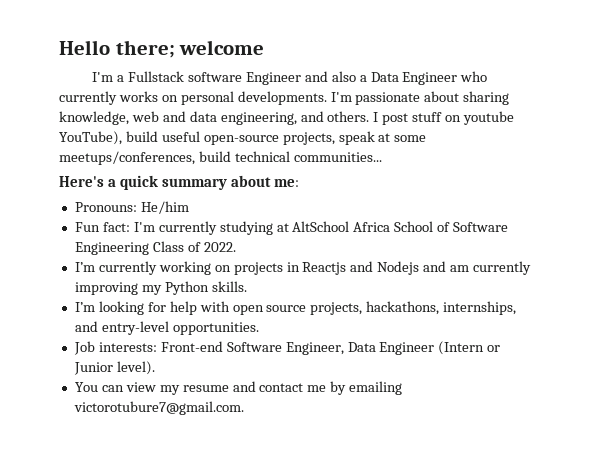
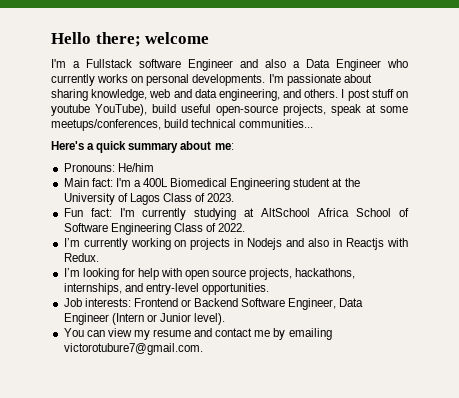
+ Main fact: I'm a 400L Biomedical Engineering student at the University of Lagos Class of 2023.
- I’m currently working on projects in Reactjs and Nodejs and am currently improving my Python skills.
+ I’m currently working on projects in Nodejs and also in Reactjs with Redux.
- Job interests: Front-end Software Engineer, Data Engineer (Intern or Junior level).
+ Job interests: Frontend or Backend Software Engineer, Data Engineer (Intern or Junior level).

